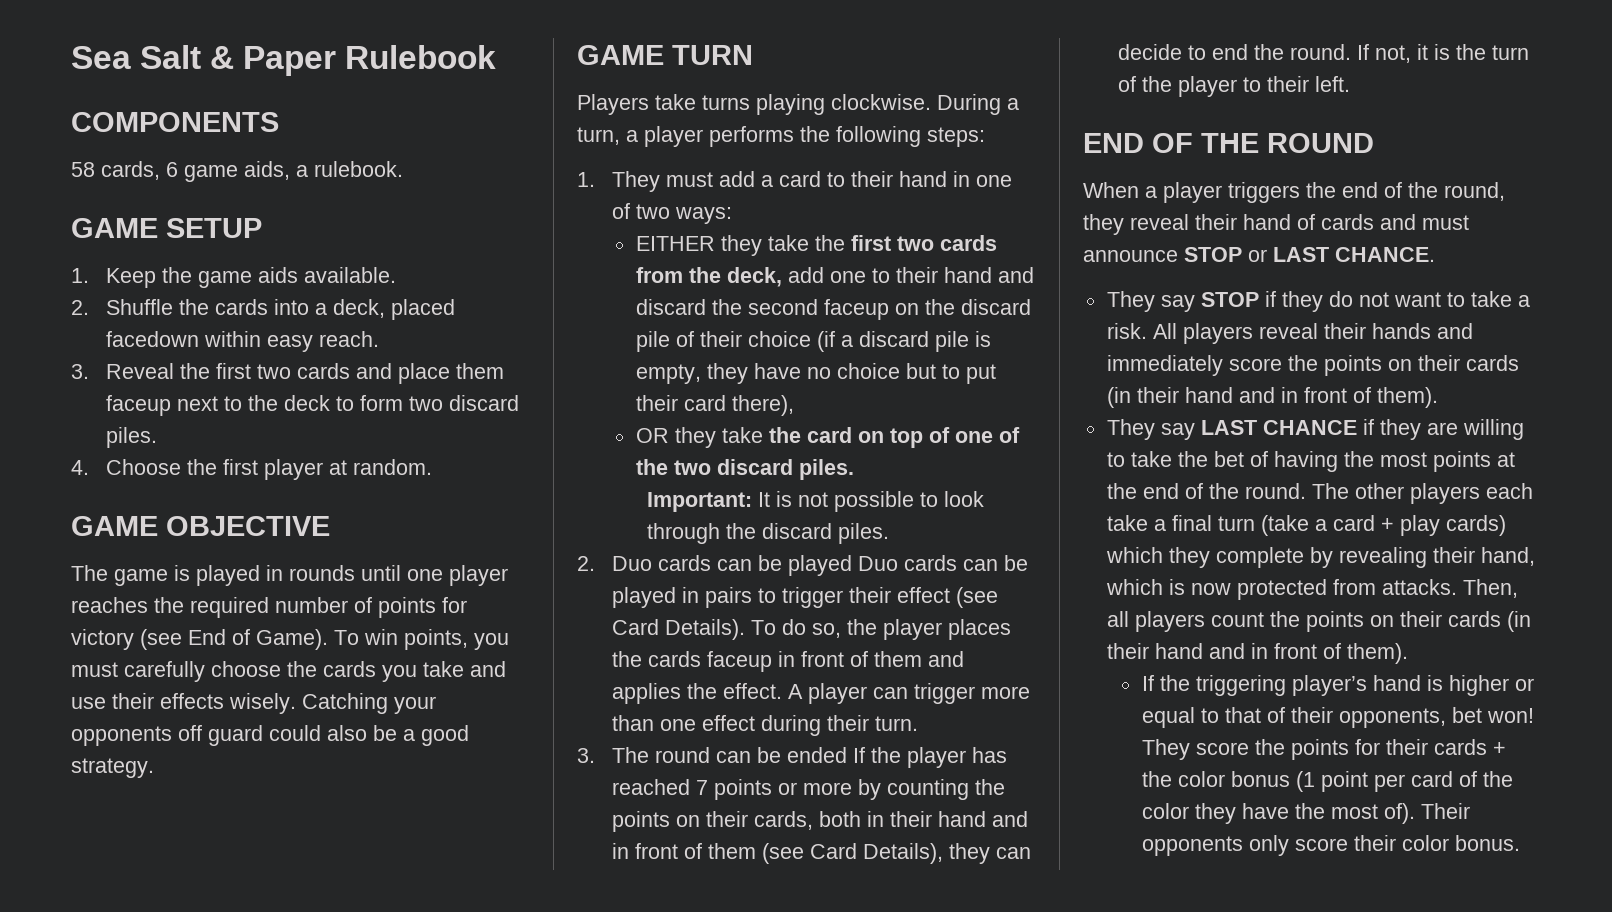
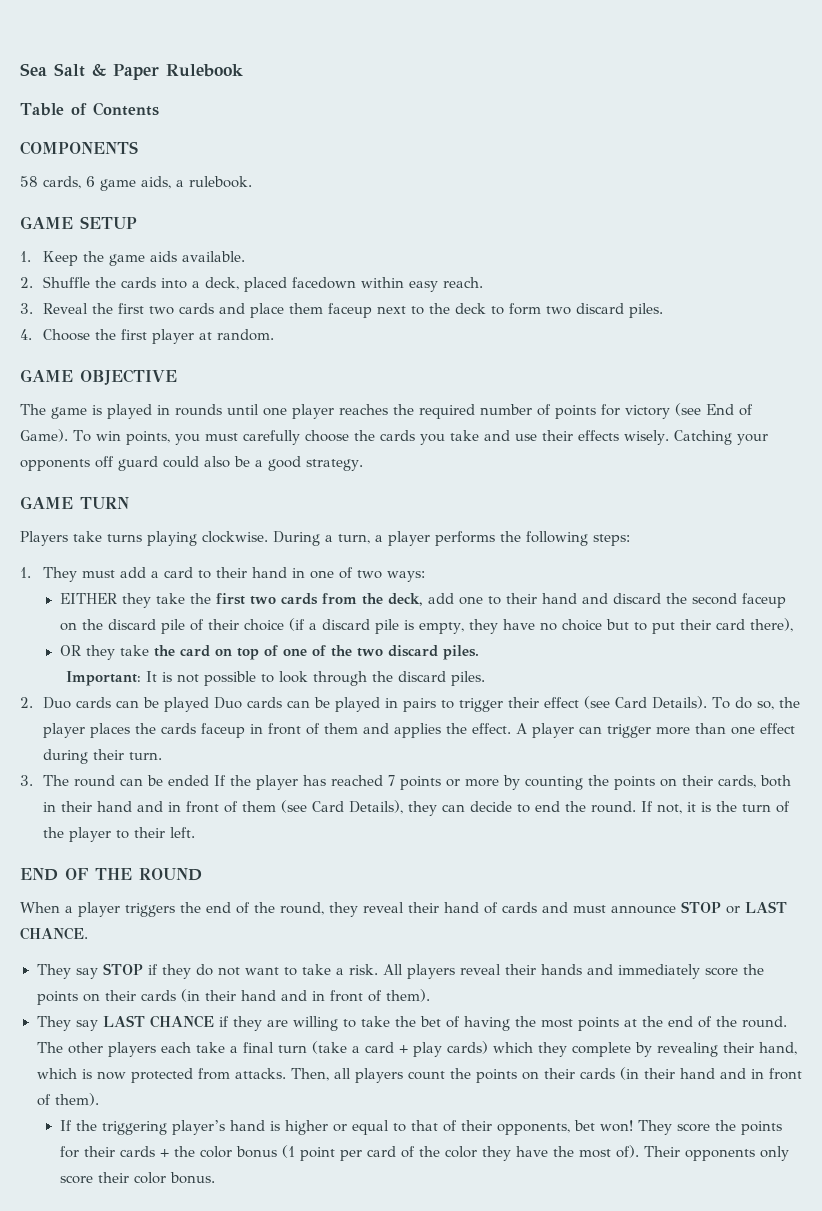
+ Table of Contents

